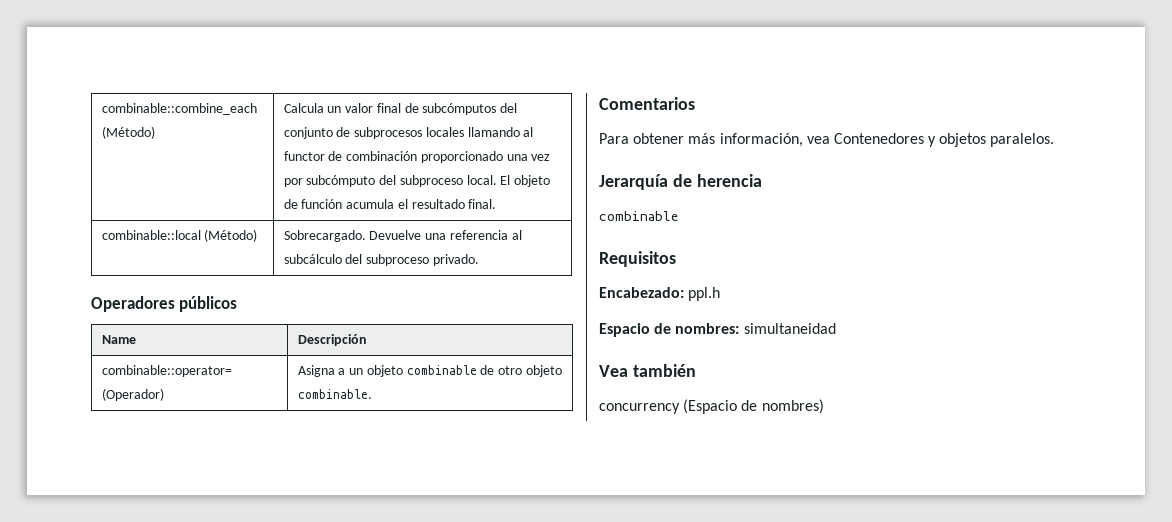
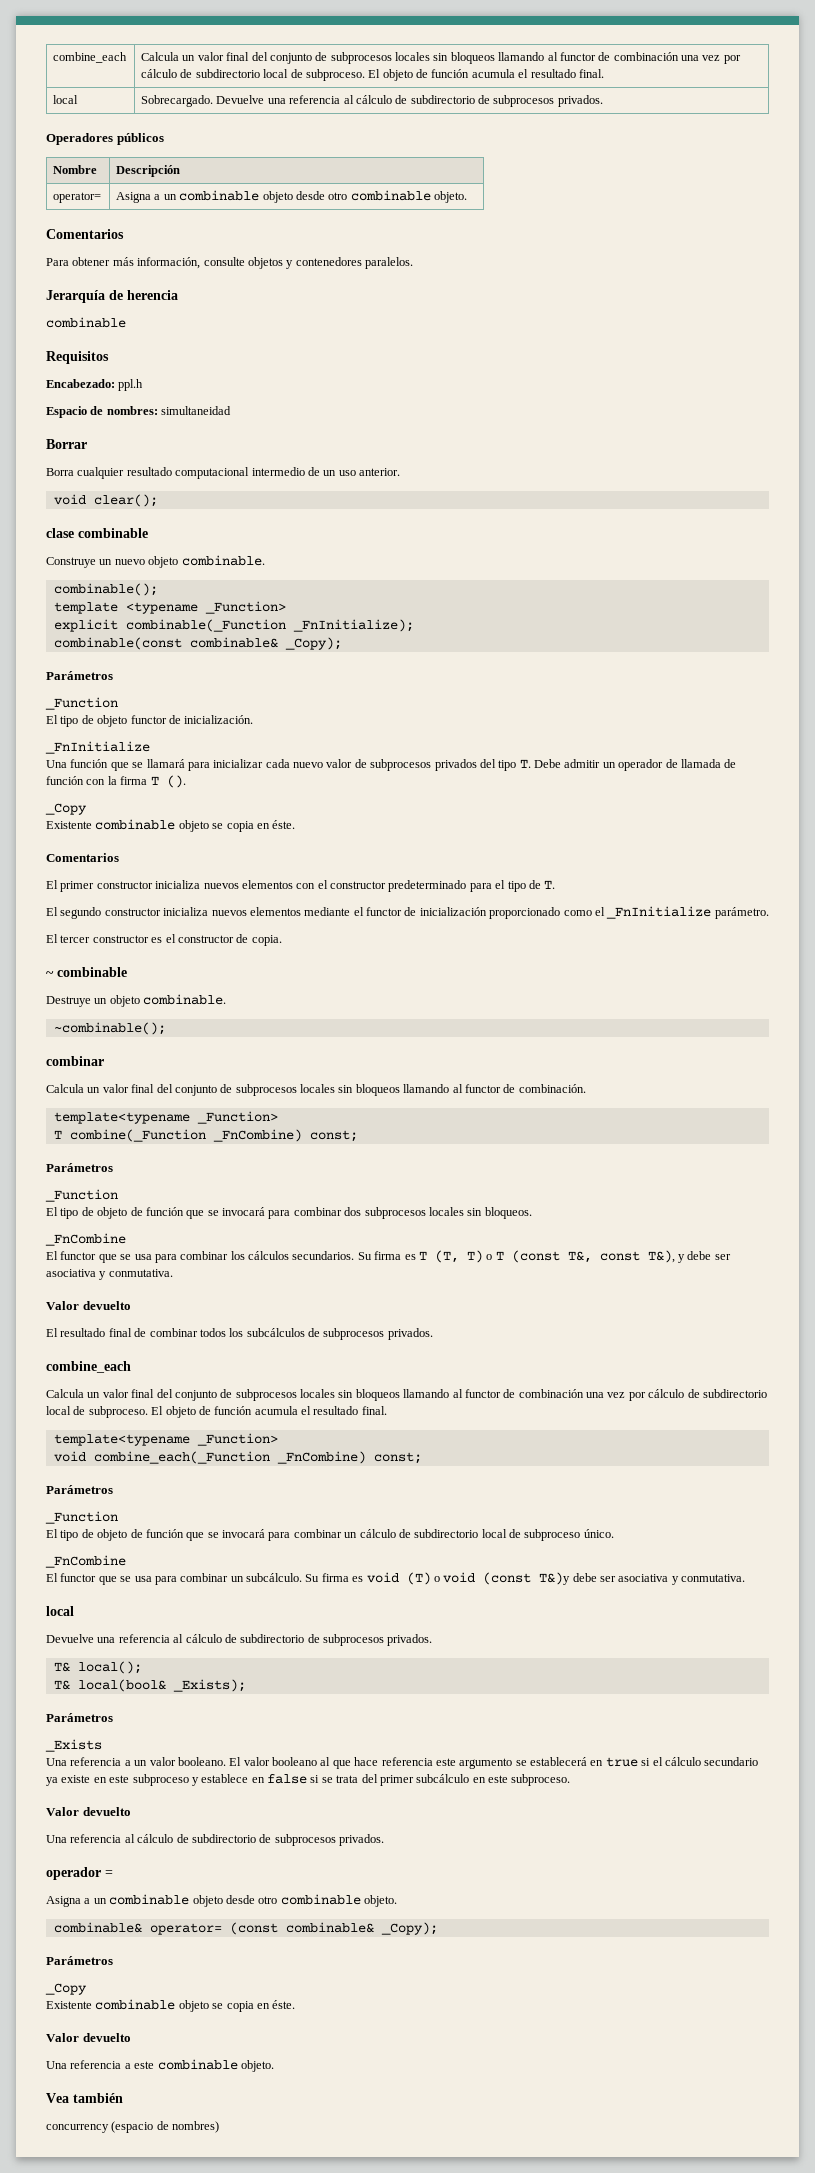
- combinable::combine_each (Método) | Calcula un valor final de subcómputos del conjunto de subprocesos locales llamando al functor de combinación proporcionado una vez por subcómputo del subproceso local. El objeto de función acumula el resultado final.
- combinable::local (Método) | Sobrecargado. Devuelve una referencia al subcálculo del subproceso privado.
+ combine_each | Calcula un valor final del conjunto de subprocesos locales sin bloqueos llamando al functor de combinación una vez por cálculo de subdirectorio local de subproceso. El objeto de función acumula el resultado final.
+ local | Sobrecargado. Devuelve una referencia al cálculo de subdirectorio de subprocesos privados.
- Name | Descripción
+ Nombre | Descripción
- combinable::operator= (Operador) | Asigna a un objeto combinable de otro objeto combinable.
+ operator= | Asigna a un combinable objeto desde otro combinable objeto.
- Para obtener más información, vea Contenedores y objetos paralelos.
+ Para obtener más información, consulte objetos y contenedores paralelos.
+ Borrar
+ Borra cualquier resultado computacional intermedio de un uso anterior.
+ void clear();
+ clase combinable
+ Construye un nuevo objeto combinable.
+ combinable();
+ template <typename _Function>
+ explicit combinable(_Function _FnInitialize);
+ combinable(const combinable& _Copy);
+ Parámetros
+ _Function
+ El tipo de objeto functor de inicialización.
+ _FnInitialize
+ Una función que se llamará para inicializar cada nuevo valor de subprocesos privados del tipo T. Debe admitir un operador de llamada de función con la firma T ().
+ _Copy
+ Existente combinable objeto se copia en éste.
+ Comentarios
+ El primer constructor inicializa nuevos elementos con el constructor predeterminado para el tipo de T.
+ El segundo constructor inicializa nuevos elementos mediante el functor de inicialización proporcionado como el _FnInitialize parámetro.
+ El tercer constructor es el constructor de copia.
+ ~ combinable
+ Destruye un objeto combinable.
+ ~combinable();
+ combinar
+ Calcula un valor final del conjunto de subprocesos locales sin bloqueos llamando al functor de combinación.
+ template<typename _Function>
+ T combine(_Function _FnCombine) const;
+ Parámetros
+ _Function
+ El tipo de objeto de función que se invocará para combinar dos subprocesos locales sin bloqueos.
+ _FnCombine
+ El functor que se usa para combinar los cálculos secundarios. Su firma es T (T, T) o T (const T&, const T&), y debe ser asociativa y conmutativa.
+ Valor devuelto
+ El resultado final de combinar todos los subcálculos de subprocesos privados.
+ combine_each
+ Calcula un valor final del conjunto de subprocesos locales sin bloqueos llamando al functor de combinación una vez por cálculo de subdirectorio local de subproceso. El objeto de función acumula el resultado final.
+ template<typename _Function>
+ void combine_each(_Function _FnCombine) const;
+ Parámetros
+ _Function
+ El tipo de objeto de función que se invocará para combinar un cálculo de subdirectorio local de subproceso único.
+ _FnCombine
+ El functor que se usa para combinar un subcálculo. Su firma es void (T) o void (const T&)y debe ser asociativa y conmutativa.
+ local
+ Devuelve una referencia al cálculo de subdirectorio de subprocesos privados.
+ T& local();
+ T& local(bool& _Exists);
+ Parámetros
+ _Exists
+ Una referencia a un valor booleano. El valor booleano al que hace referencia este argumento se establecerá en true si el cálculo secundario ya existe en este subproceso y establece en false si se trata del primer subcálculo en este subproceso.
+ Valor devuelto
+ Una referencia al cálculo de subdirectorio de subprocesos privados.
+ operador =
+ Asigna a un combinable objeto desde otro combinable objeto.
+ combinable& operator= (const combinable& _Copy);
+ Parámetros
+ _Copy
+ Existente combinable objeto se copia en éste.
+ Valor devuelto
+ Una referencia a este combinable objeto.
- concurrency (Espacio de nombres)
+ concurrency (espacio de nombres)

